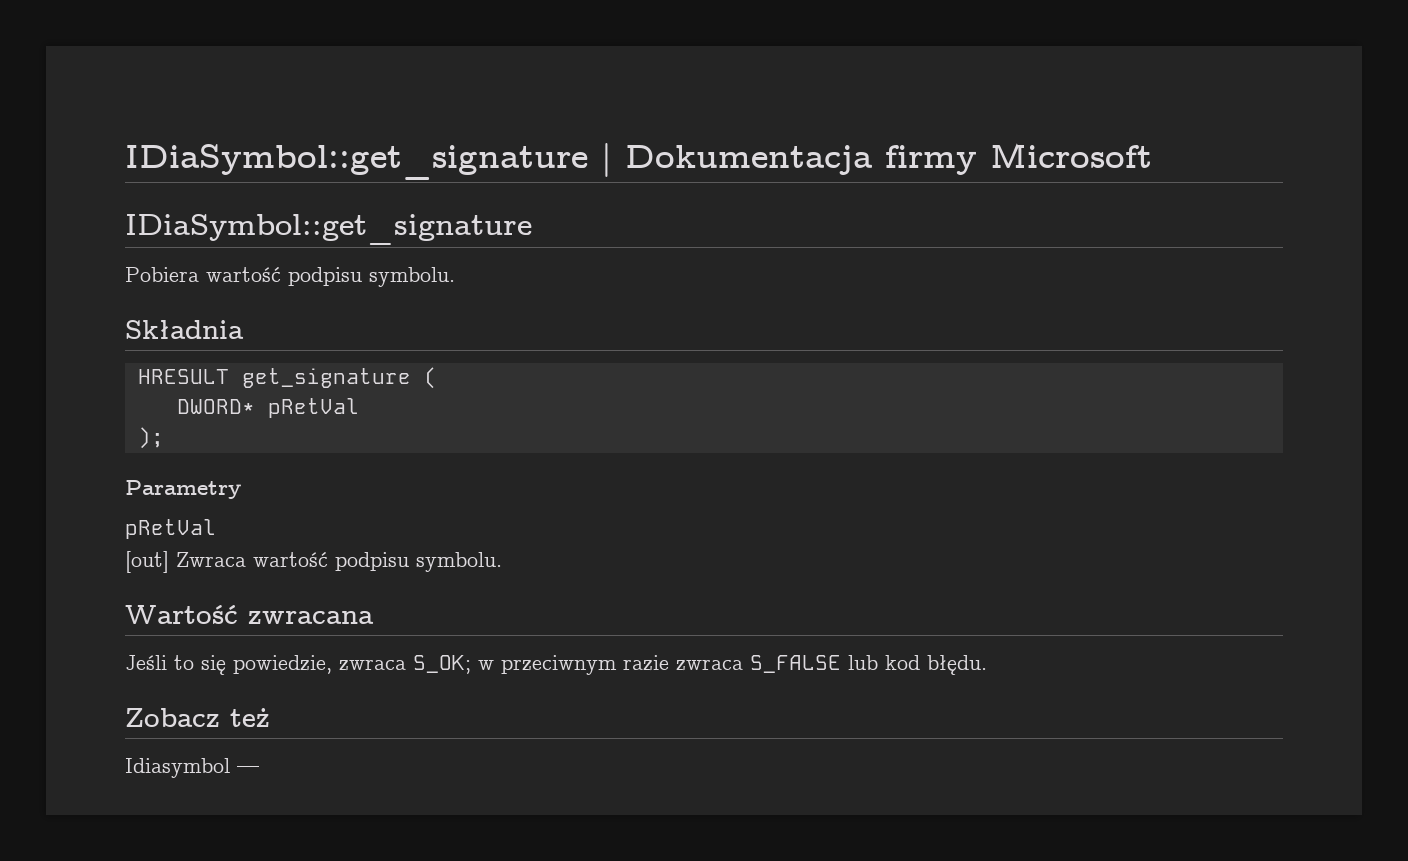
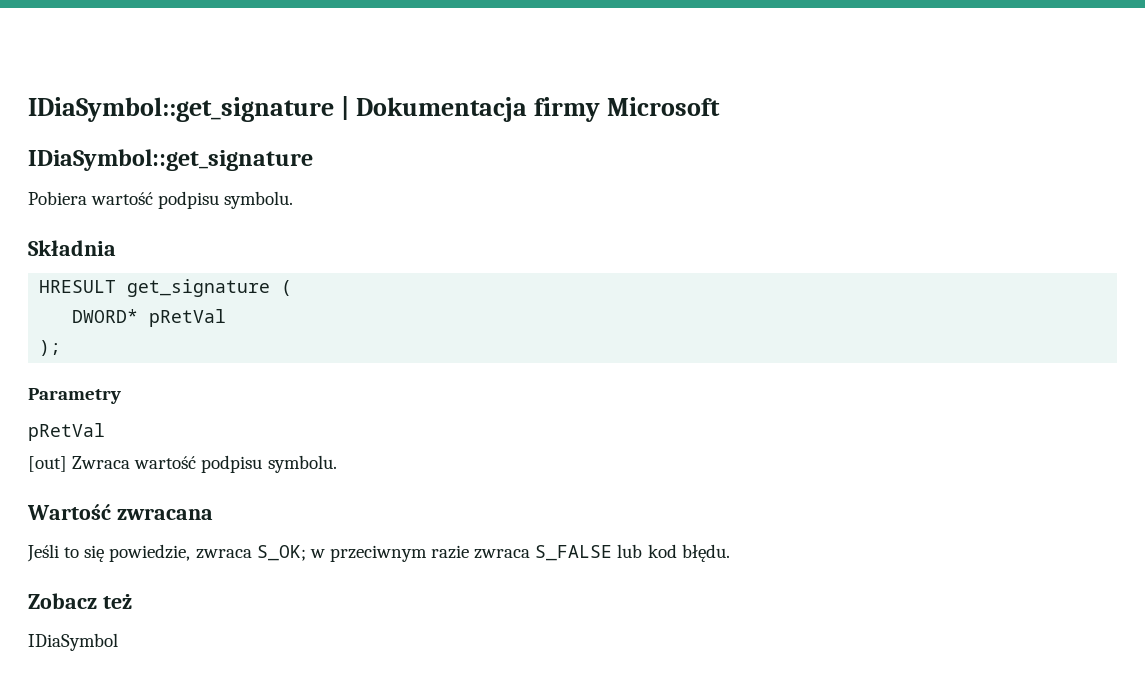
- Idiasymbol —
+ IDiaSymbol

